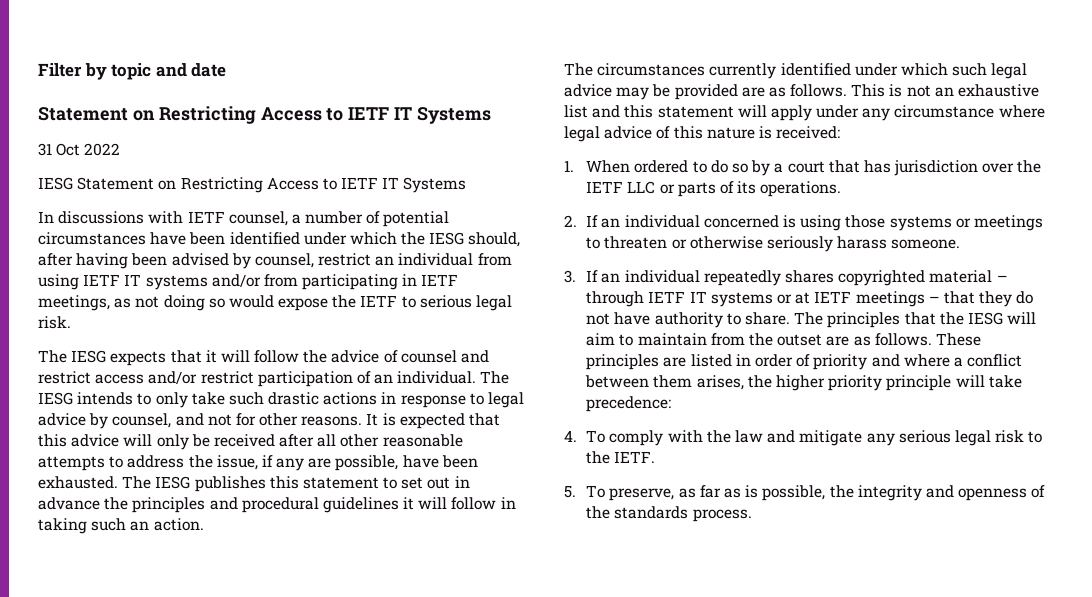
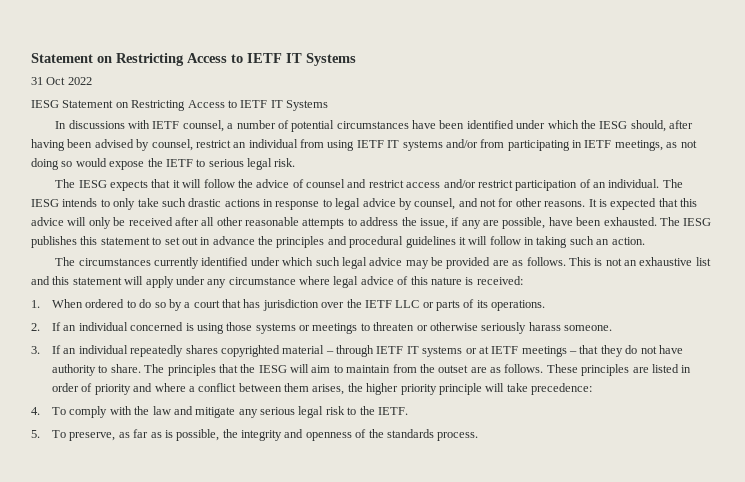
- Filter by topic and date

